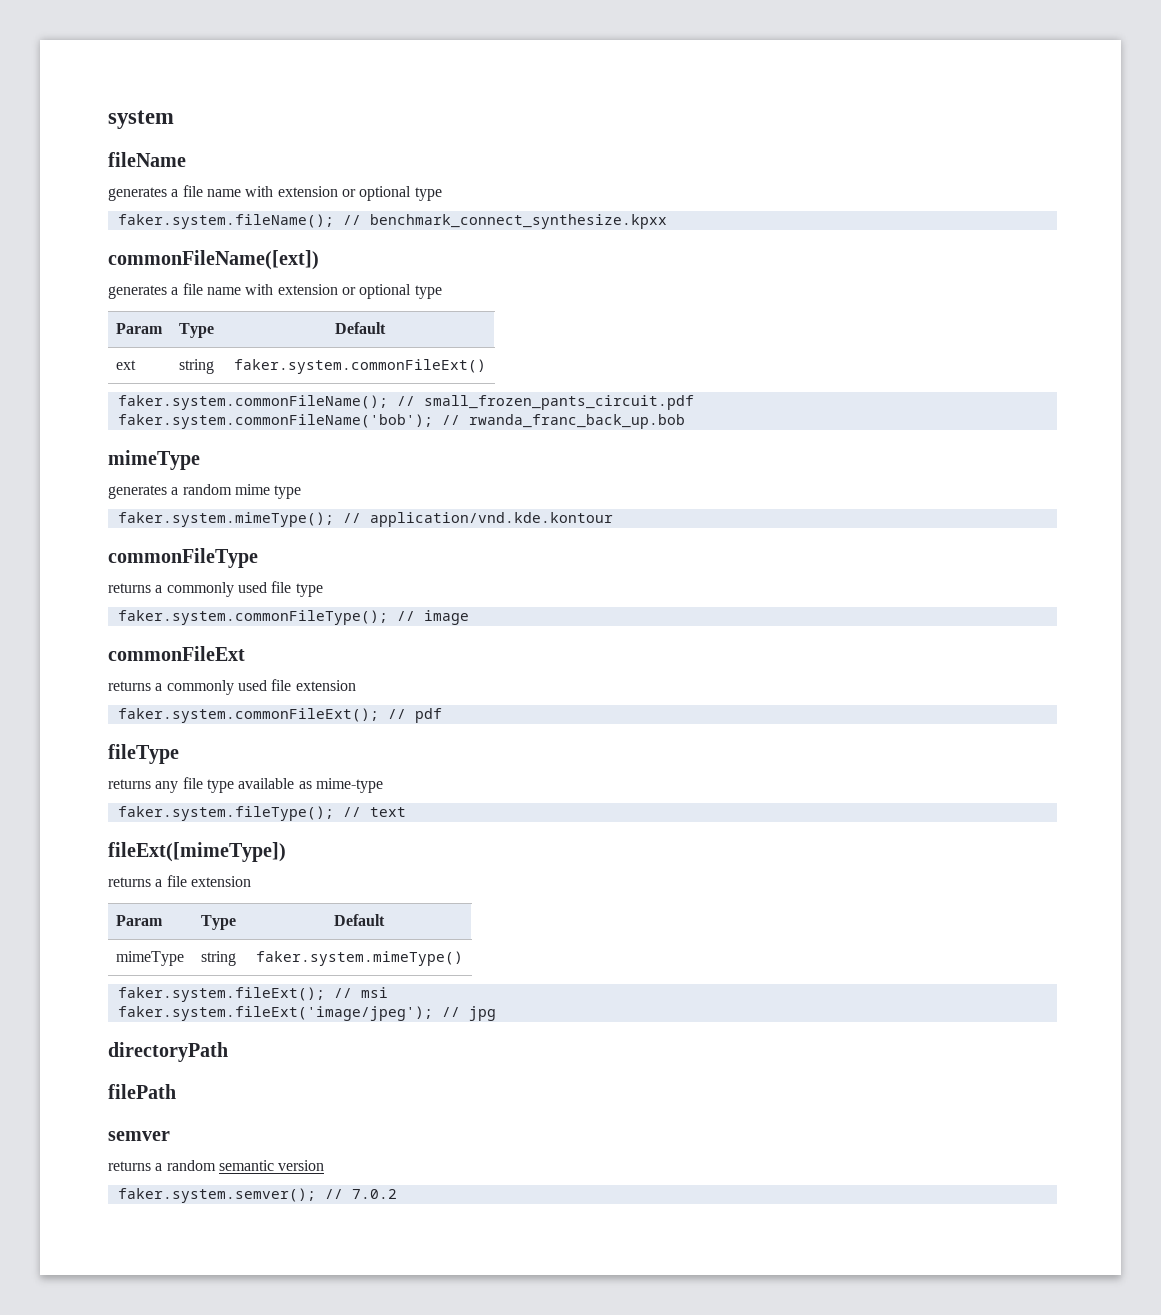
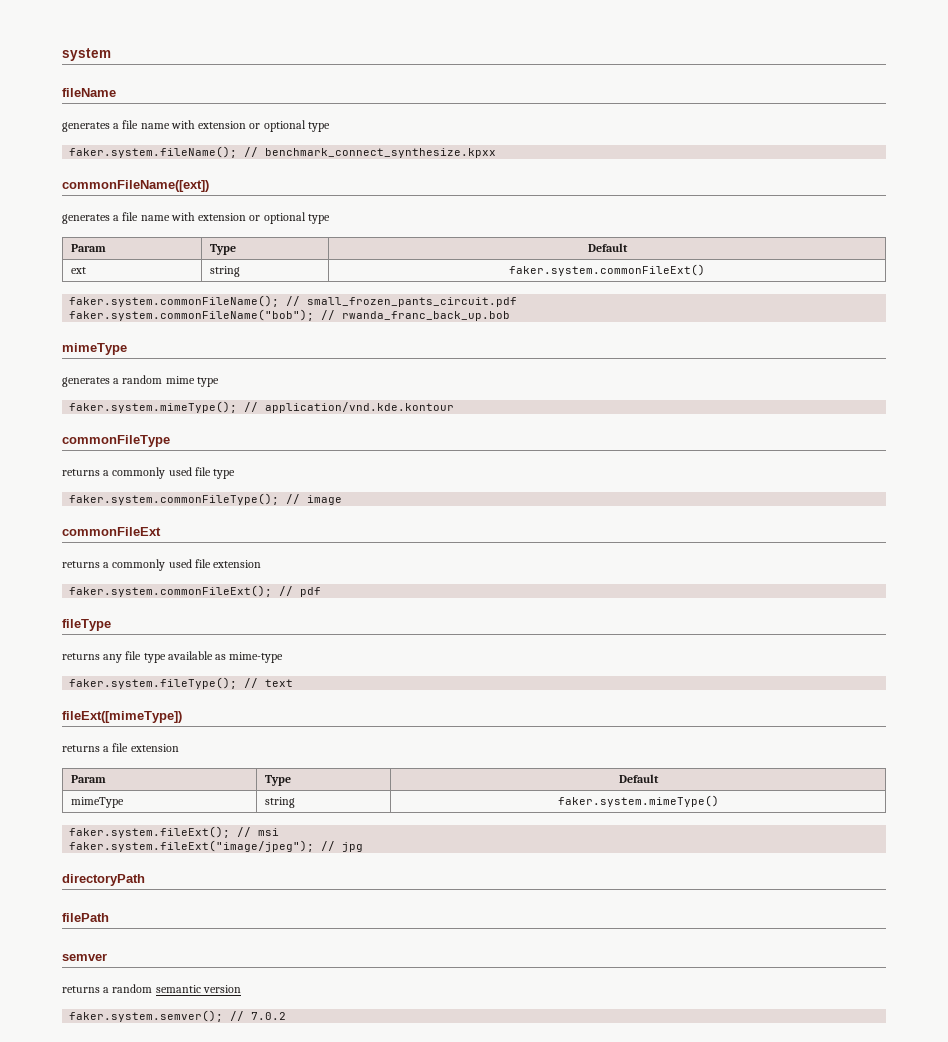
- faker.system.commonFileName('bob'); // rwanda_franc_back_up.bob
+ faker.system.commonFileName("bob"); // rwanda_franc_back_up.bob
- faker.system.fileExt('image/jpeg'); // jpg
+ faker.system.fileExt("image/jpeg"); // jpg

